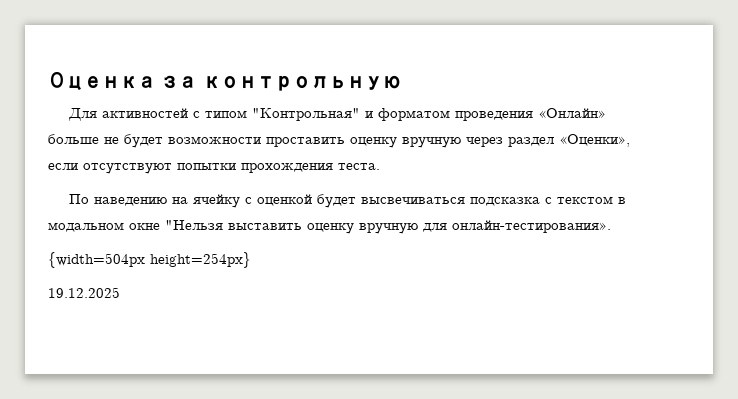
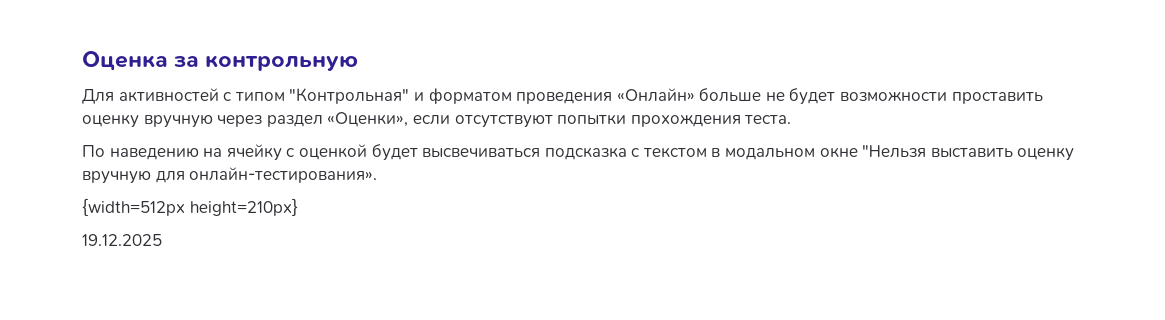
- {width=504px height=254px}
+ {width=512px height=210px}

